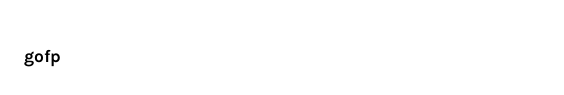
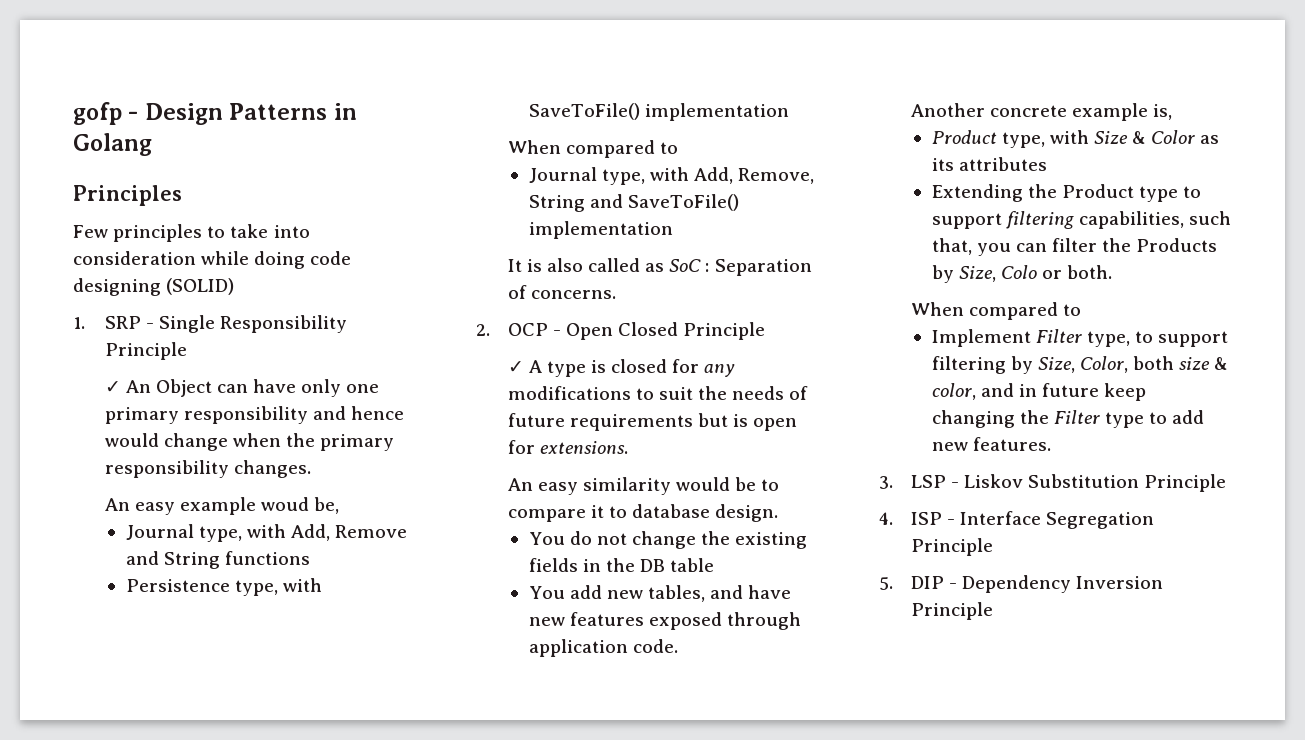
- gofp
+ gofp - Design Patterns in Golang
+ Principles
+ Few principles to take into consideration while doing code designing (SOLID)
+ 1. SRP - Single Responsibility Principle
+ ✓ An Object can have only one primary responsibility and hence would change when the primary responsibility changes.
+ An easy example woud be,
+ Journal type, with Add, Remove and String functions
+ Persistence type, with SaveToFile() implementation
+ When compared to
+ Journal type, with Add, Remove, String and SaveToFile() implementation
+ It is also called as SoC : Separation of concerns.
+ 2. OCP - Open Closed Principle
+ ✓ A type is closed for any modifications to suit the needs of future requirements but is open for extensions.
+ An easy similarity would be to compare it to database design.
+ You do not change the existing fields in the DB table
+ You add new tables, and have new features exposed through application code.
+ Another concrete example is,
+ Product type, with Size & Color as its attributes
+ Extending the Product type to support filtering capabilities, such that, you can filter the Products by Size, Colo or both.
+ When compared to
+ Implement Filter type, to support filtering by Size, Color, both size & color, and in future keep changing the Filter type to add new features.
+ 3. LSP - Liskov Substitution Principle
+ 4. ISP - Interface Segregation Principle
+ 5. DIP - Dependency Inversion Principle

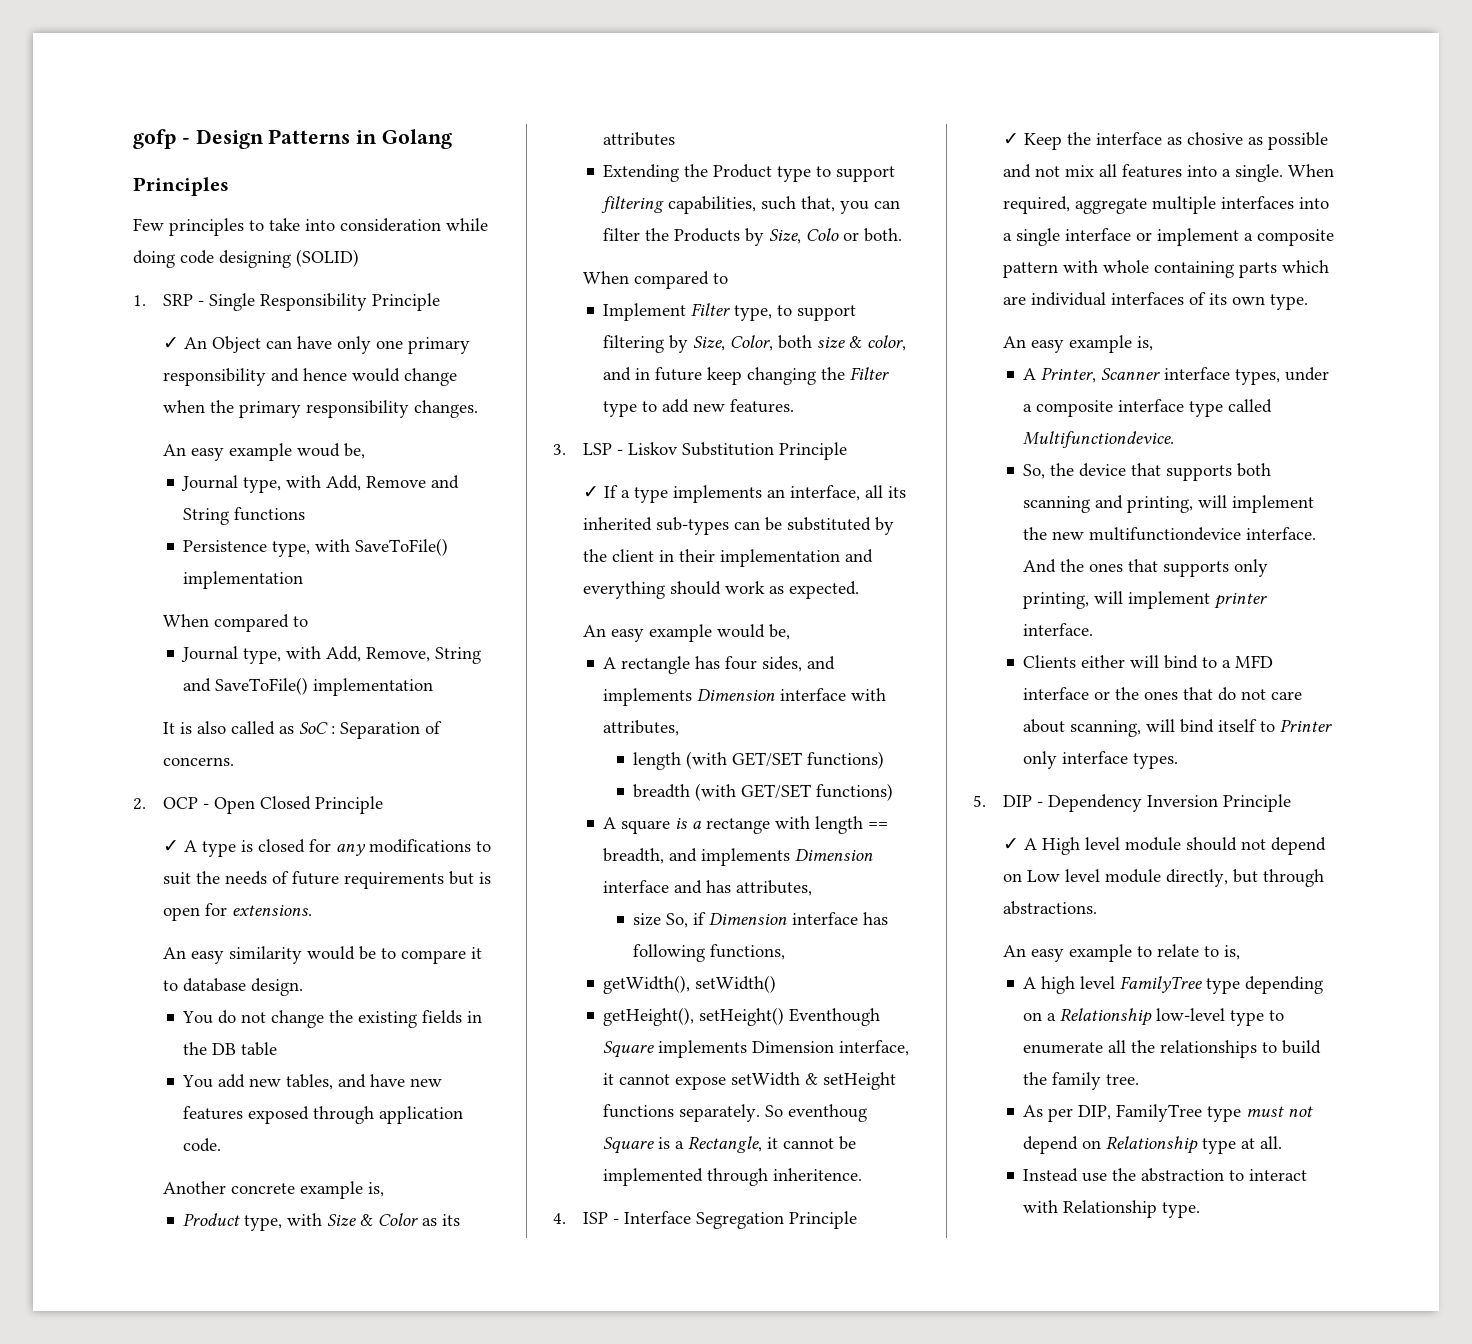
+ ✓ If a type implements an interface, all its inherited sub-types can be substituted by the client in their implementation and everything should work as expected.
+ An easy example would be,
+ A rectangle has four sides, and implements Dimension interface with attributes,
+ length (with GET/SET functions)
+ breadth (with GET/SET functions)
+ A square is a rectange with length == breadth, and implements Dimension interface and has attributes,
+ size So, if Dimension interface has following functions,
+ getWidth(), setWidth()
+ getHeight(), setHeight() Eventhough Square implements Dimension interface, it cannot expose setWidth & setHeight functions separately. So eventhoug Square is a Rectangle, it cannot be implemented through inheritence.
+ ✓ Keep the interface as chosive as possible and not mix all features into a single. When required, aggregate multiple interfaces into a single interface or implement a composite pattern with whole containing parts which are individual interfaces of its own type.
+ An easy example is,
+ A Printer, Scanner interface types, under a composite interface type called Multifunctiondevice.
+ So, the device that supports both scanning and printing, will implement the new multifunctiondevice interface. And the ones that supports only printing, will implement printer interface.
+ Clients either will bind to a MFD interface or the ones that do not care about scanning, will bind itself to Printer only interface types.
+ ✓ A High level module should not depend on Low level module directly, but through abstractions.
+ An easy example to relate to is,
+ A high level FamilyTree type depending on a Relationship low-level type to enumerate all the relationships to build the family tree.
+ As per DIP, FamilyTree type must not depend on Relationship type at all.
+ Instead use the abstraction to interact with Relationship type.

